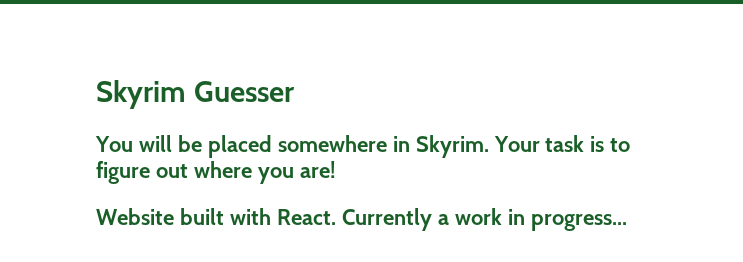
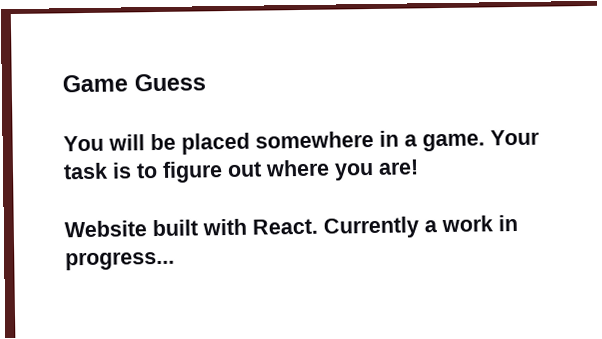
- Skyrim Guesser
+ Game Guess
- You will be placed somewhere in Skyrim.
+ You will be placed somewhere in a game.

